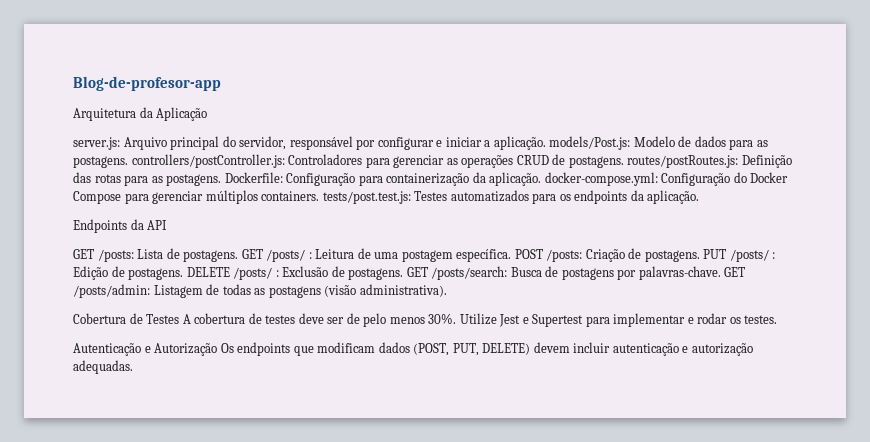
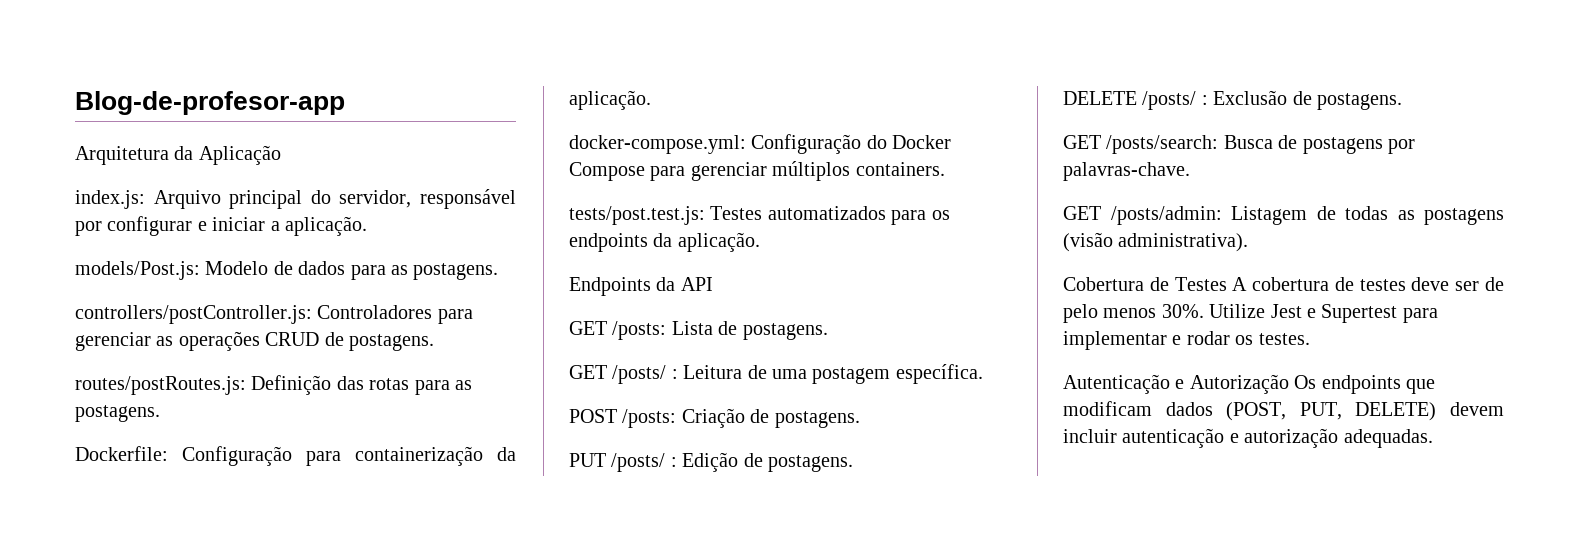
- server.js: Arquivo principal do servidor, responsável por configurar e iniciar a aplicação. models/Post.js: Modelo de dados para as postagens. controllers/postController.js: Controladores para gerenciar as operações CRUD de postagens. routes/postRoutes.js: Definição das rotas para as postagens. Dockerfile: Configuração para containerização da aplicação. docker-compose.yml: Configuração do Docker Compose para gerenciar múltiplos containers. tests/post.test.js: Testes automatizados para os endpoints da aplicação.
+ index.js: Arquivo principal do servidor, responsável por configurar e iniciar a aplicação.
+ models/Post.js: Modelo de dados para as postagens.
+ controllers/postController.js: Controladores para gerenciar as operações CRUD de postagens.
+ routes/postRoutes.js: Definição das rotas para as postagens.
+ Dockerfile: Configuração para containerização da aplicação.
+ docker-compose.yml: Configuração do Docker Compose para gerenciar múltiplos containers.
+ tests/post.test.js: Testes automatizados para os endpoints da aplicação.
- GET /posts: Lista de postagens. GET /posts/ : Leitura de uma postagem específica. POST /posts: Criação de postagens. PUT /posts/ : Edição de postagens. DELETE /posts/ : Exclusão de postagens. GET /posts/search: Busca de postagens por palavras-chave. GET /posts/admin: Listagem de todas as postagens (visão administrativa).
+ GET /posts: Lista de postagens.
+ GET /posts/ : Leitura de uma postagem específica.
+ POST /posts: Criação de postagens.
+ PUT /posts/ : Edição de postagens.
+ DELETE /posts/ : Exclusão de postagens.
+ GET /posts/search: Busca de postagens por palavras-chave.
+ GET /posts/admin: Listagem de todas as postagens (visão administrativa).

